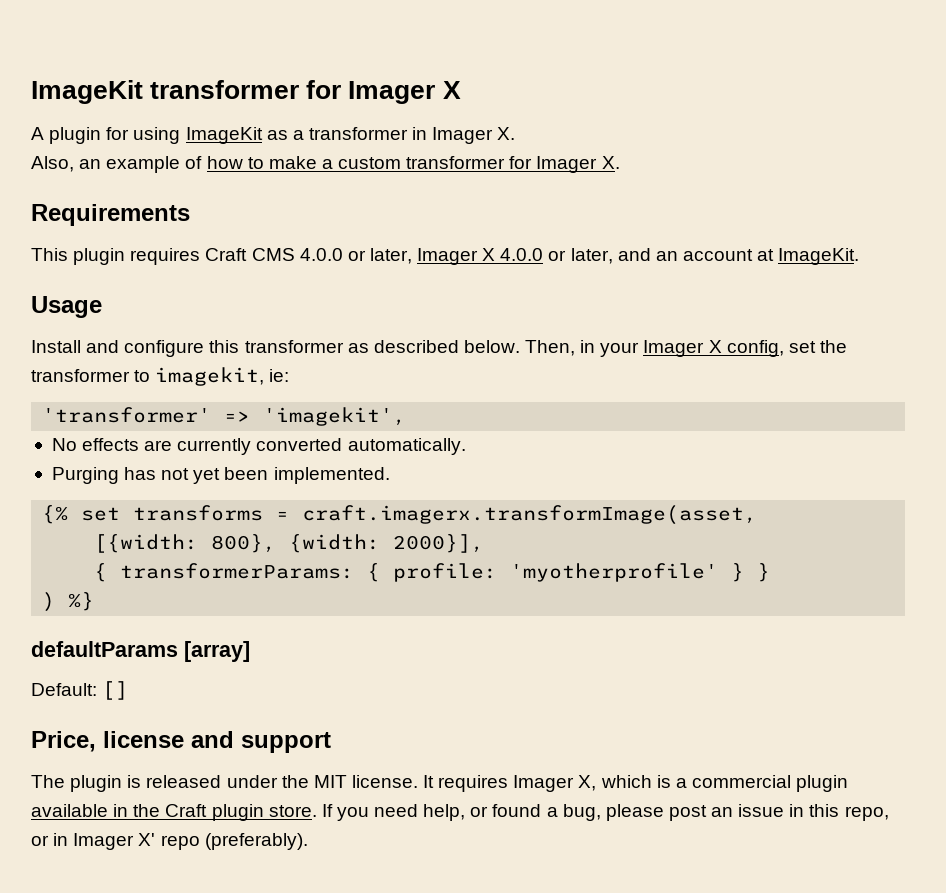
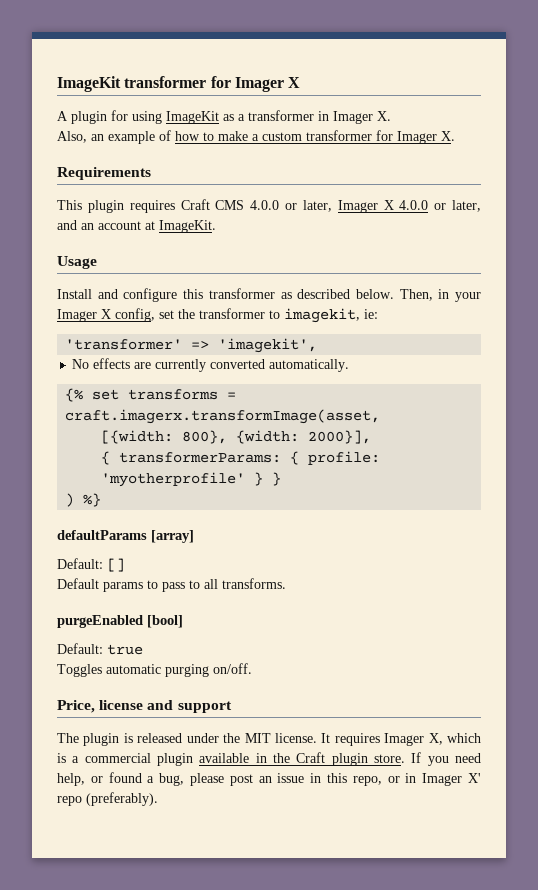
- Purging has not yet been implemented.
+ Default params to pass to all transforms.
+ purgeEnabled [bool]
+ Default: true
+ Toggles automatic purging on/off.

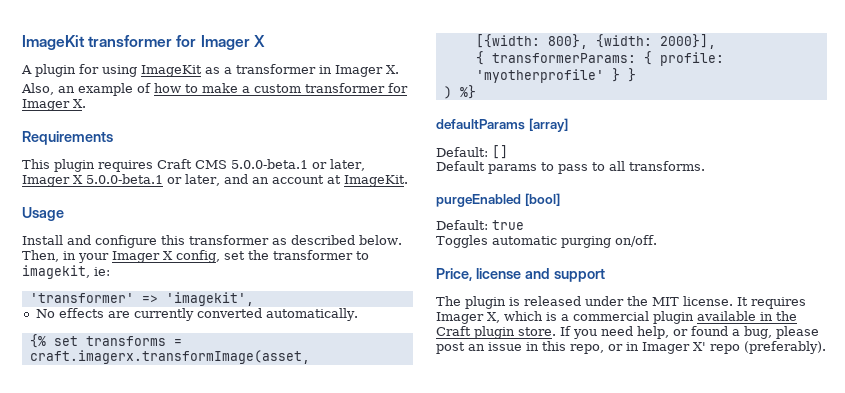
- This plugin requires Craft CMS 4.0.0 or later, Imager X 4.0.0 or later, and an account at ImageKit.
+ This plugin requires Craft CMS 5.0.0-beta.1 or later, Imager X 5.0.0-beta.1 or later, and an account at ImageKit.

